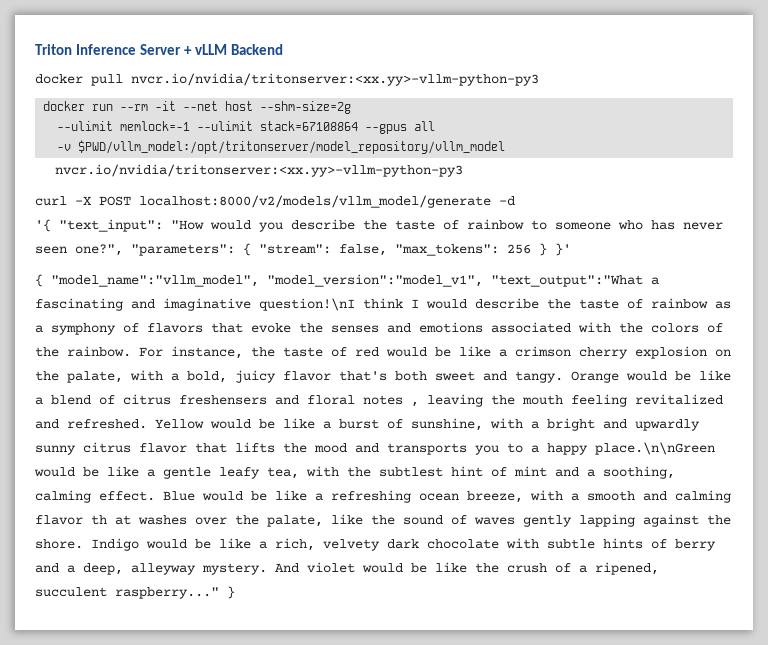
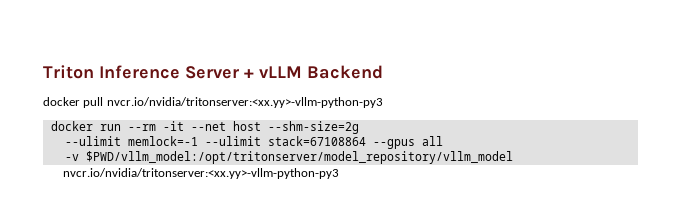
- curl -X POST localhost:8000/v2/models/vllm_model/generate -d
- '{ "text_input": "How would you describe the taste of rainbow to someone who has never seen one?", "parameters": { "stream": false, "max_tokens": 256 } }'
- { "model_name":"vllm_model", "model_version":"model_v1", "text_output":"What a fascinating and imaginative question!\nI think I would describe the taste of rainbow as a symphony of flavors that evoke the senses and emotions associated with the colors of the rainbow. For instance, the taste of red would be like a crimson cherry explosion on the palate, with a bold, juicy flavor that's both sweet and tangy. Orange would be like a blend of citrus freshensers and floral notes , leaving the mouth feeling revitalized and refreshed. Yellow would be like a burst of sunshine, with a bright and upwardly sunny citrus flavor that lifts the mood and transports you to a happy place.\n\nGreen would be like a gentle leafy tea, with the subtlest hint of mint and a soothing, calming effect. Blue would be like a refreshing ocean breeze, with a smooth and calming flavor th at washes over the palate, like the sound of waves gently lapping against the shore. Indigo would be like a rich, velvety dark chocolate with subtle hints of berry and a deep, alleyway mystery. And violet would be like the crush of a ripened, succulent raspberry..." }

